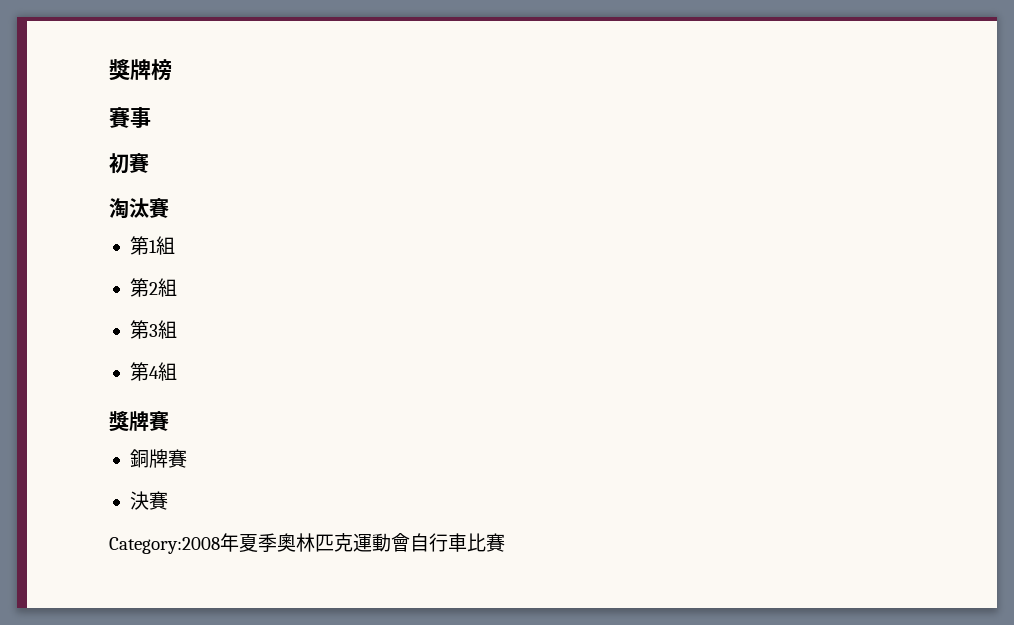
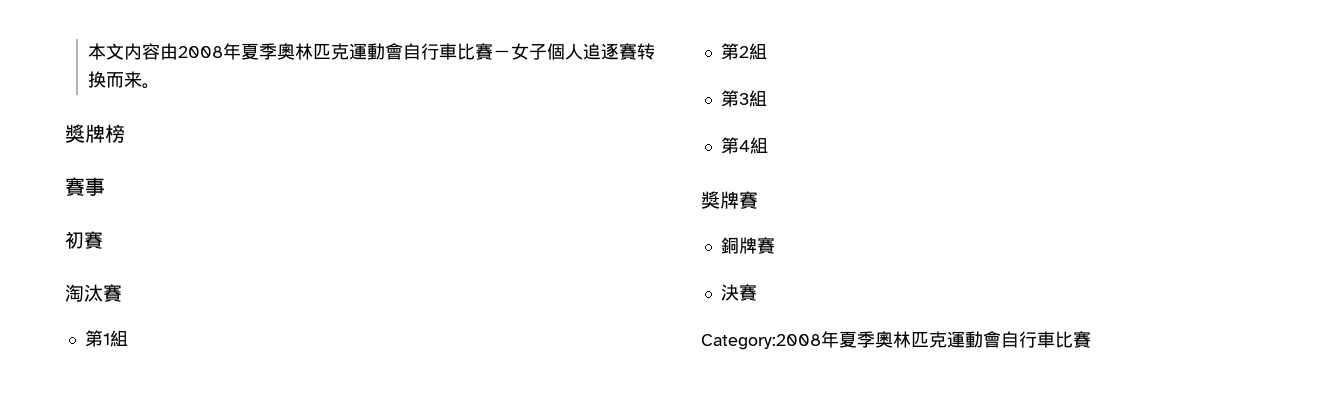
+ 本文内容由2008年夏季奧林匹克運動會自行車比賽－女子個人追逐賽转换而来。

